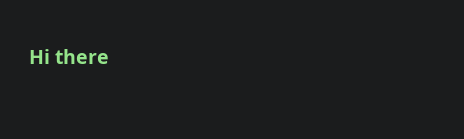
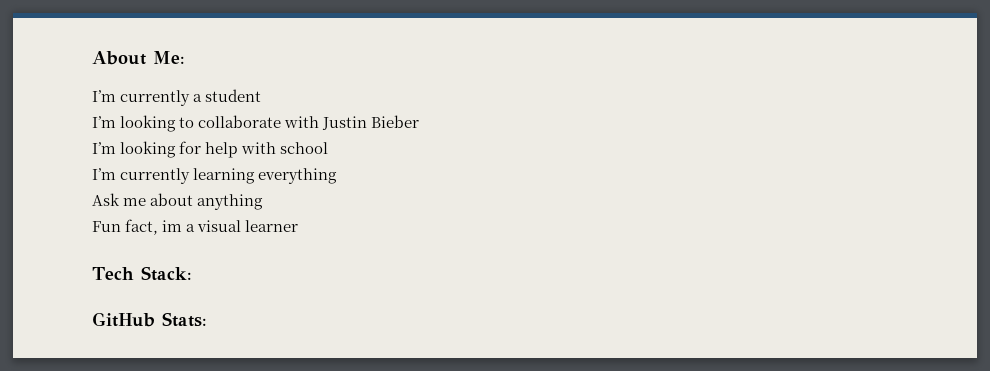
- Hi there
+ About Me:
+ I’m currently a student
+ I’m looking to collaborate with Justin Bieber
+ I’m looking for help with school
+ I’m currently learning everything
+ Ask me about anything
+ Fun fact, im a visual learner
+ Tech Stack:
+ GitHub Stats:

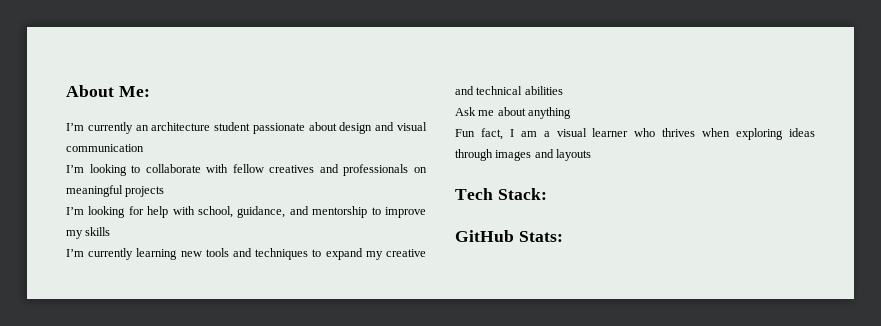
- I’m currently a student
+ I’m currently an architecture student passionate about design and visual communication
- I’m looking to collaborate with Justin Bieber
+ I’m looking to collaborate with fellow creatives and professionals on meaningful projects
- I’m looking for help with school
- I’m currently learning everything
+ I’m looking for help with school, guidance, and mentorship to improve my skills
+ I’m currently learning new tools and techniques to expand my creative and technical abilities
- Fun fact, im a visual learner
+ Fun fact, I am a visual learner who thrives when exploring ideas through images and layouts

